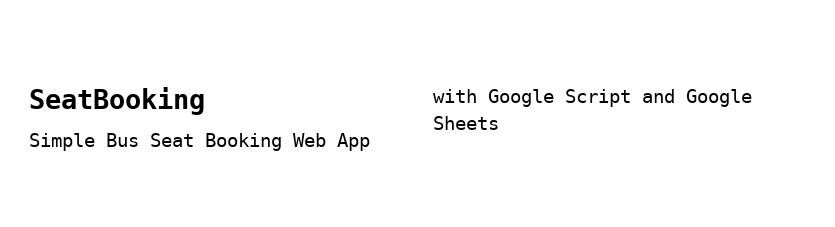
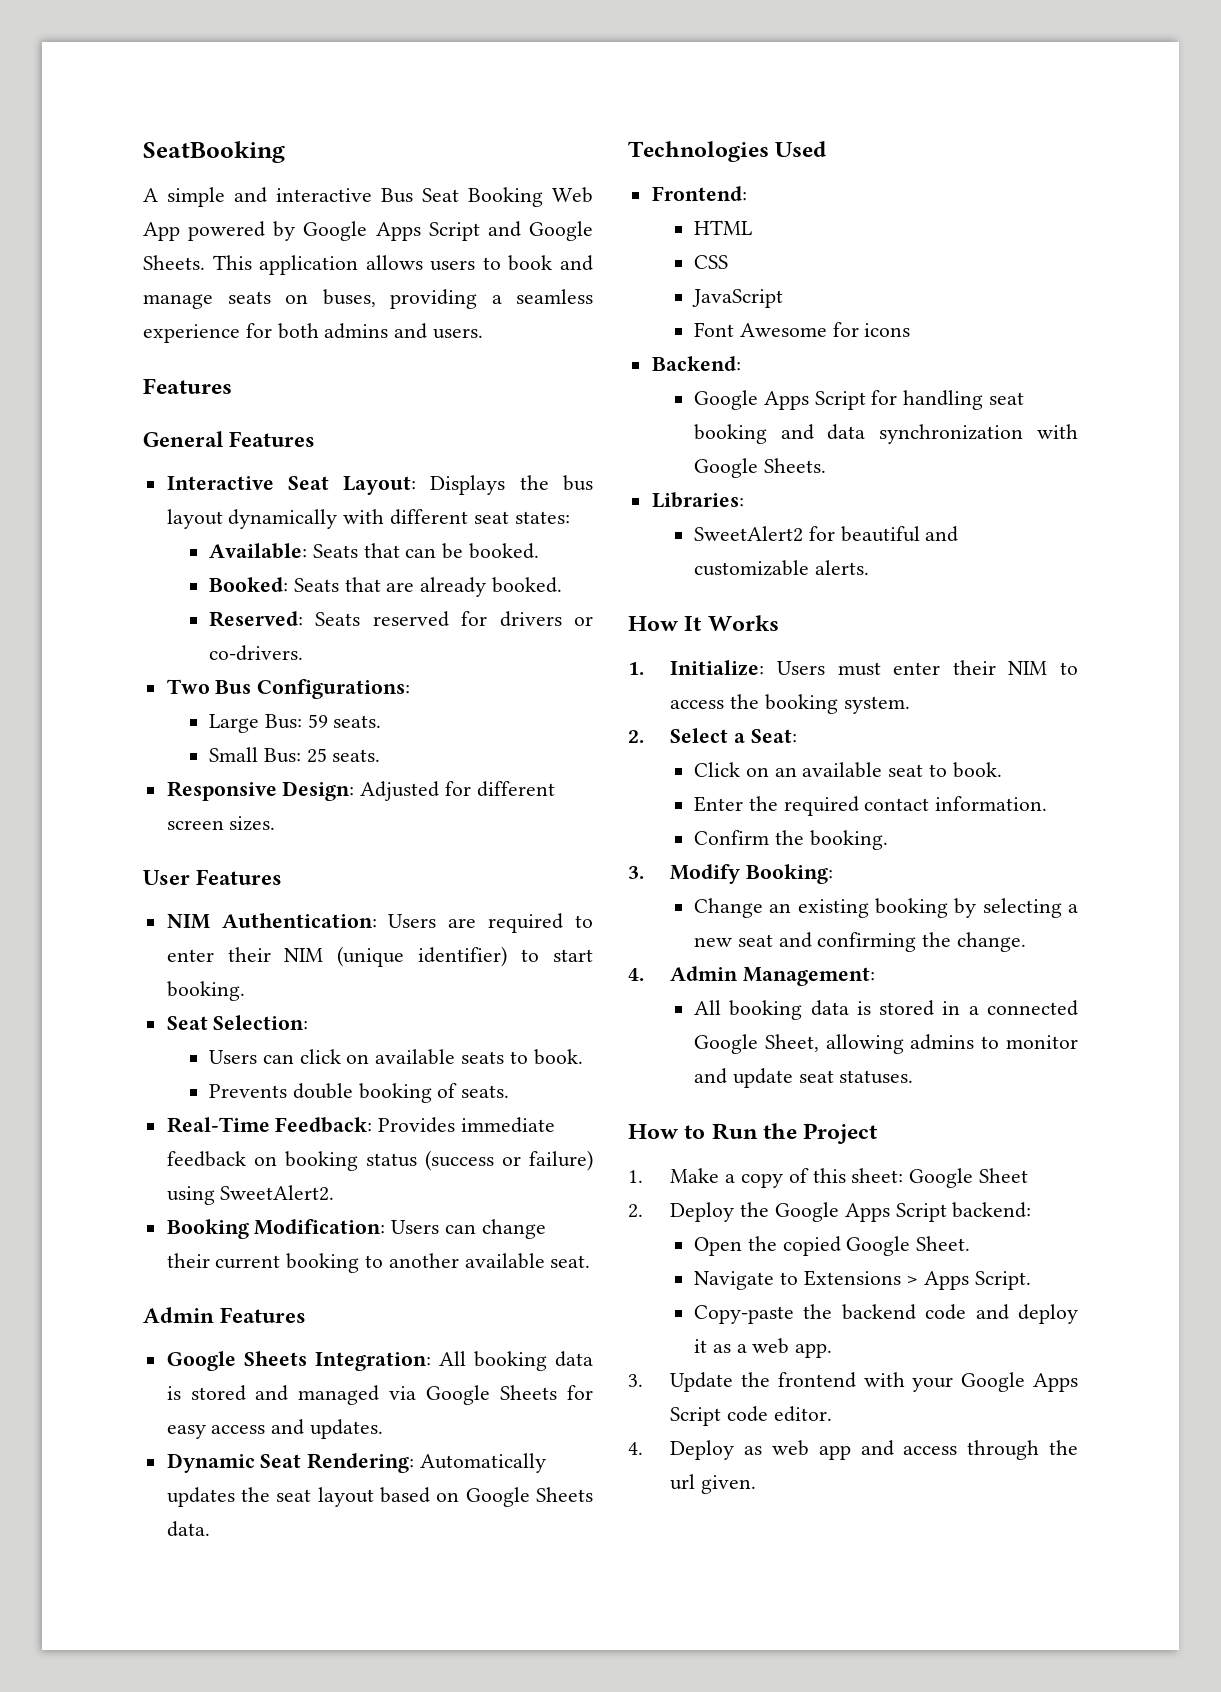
- Simple Bus Seat Booking Web App with Google Script and Google Sheets
+ A simple and interactive Bus Seat Booking Web App powered by Google Apps Script and Google Sheets. This application allows users to book and manage seats on buses, providing a seamless experience for both admins and users.
+ Features
+ General Features
+ Interactive Seat Layout: Displays the bus layout dynamically with different seat states:
+ Available: Seats that can be booked.
+ Booked: Seats that are already booked.
+ Reserved: Seats reserved for drivers or co-drivers.
+ Two Bus Configurations:
+ Large Bus: 59 seats.
+ Small Bus: 25 seats.
+ Responsive Design: Adjusted for different screen sizes.
+ User Features
+ NIM Authentication: Users are required to enter their NIM (unique identifier) to start booking.
+ Seat Selection:
+ Users can click on available seats to book.
+ Prevents double booking of seats.
+ Real-Time Feedback: Provides immediate feedback on booking status (success or failure) using SweetAlert2.
+ Booking Modification: Users can change their current booking to another available seat.
+ Admin Features
+ Google Sheets Integration: All booking data is stored and managed via Google Sheets for easy access and updates.
+ Dynamic Seat Rendering: Automatically updates the seat layout based on Google Sheets data.
+ Technologies Used
+ Frontend:
+ HTML
+ CSS
+ JavaScript
+ Font Awesome for icons
+ Backend:
+ Google Apps Script for handling seat booking and data synchronization with Google Sheets.
+ Libraries:
+ SweetAlert2 for beautiful and customizable alerts.
+ How It Works
+ 1. Initialize: Users must enter their NIM to access the booking system.
+ 2. Select a Seat:
+ Click on an available seat to book.
+ Enter the required contact information.
+ Confirm the booking.
+ 3. Modify Booking:
+ Change an existing booking by selecting a new seat and confirming the change.
+ 4. Admin Management:
+ All booking data is stored in a connected Google Sheet, allowing admins to monitor and update seat statuses.
+ How to Run the Project
+ 1. Make a copy of this sheet: Google Sheet
+ 2. Deploy the Google Apps Script backend:
+ Open the copied Google Sheet.
+ Navigate to Extensions > Apps Script.
+ Copy-paste the backend code and deploy it as a web app.
+ 3. Update the frontend with your Google Apps Script code editor.
+ 4. Deploy as web app and access through the url given.

